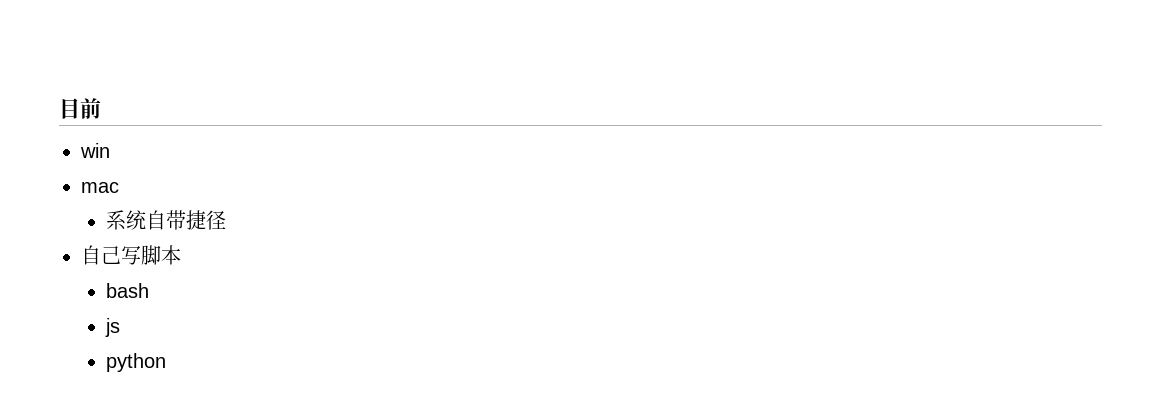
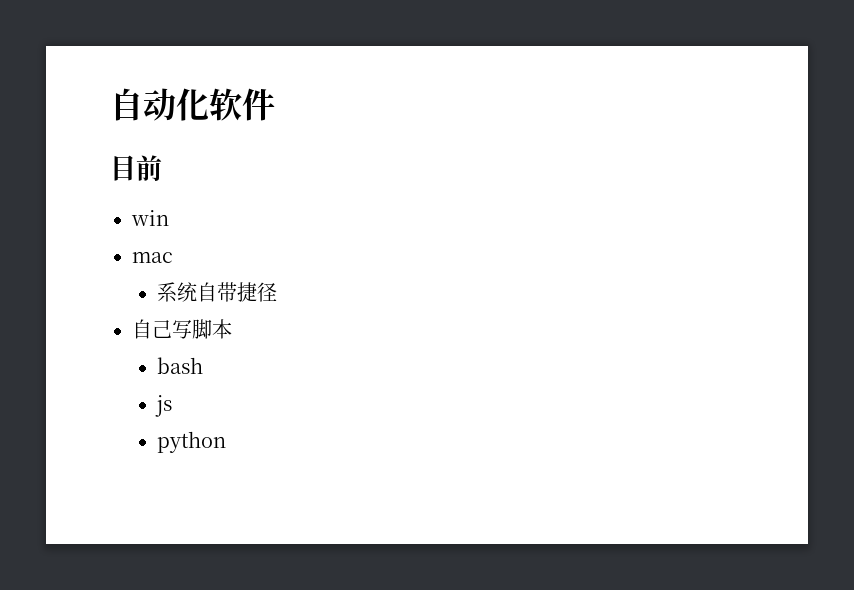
+ 自动化软件

